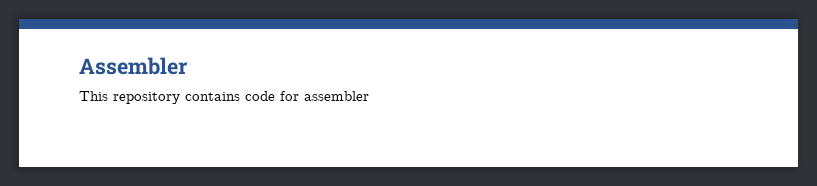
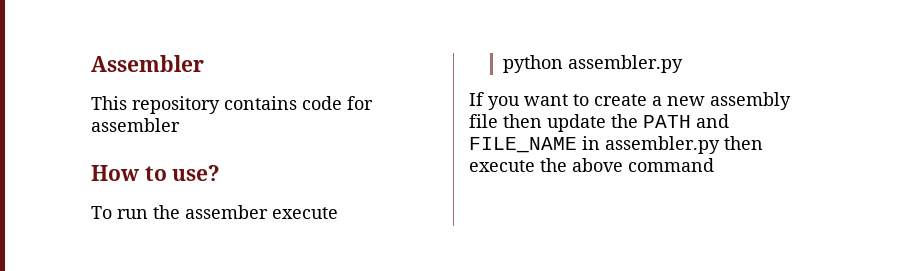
+ How to use?
+ To run the assember execute
+ python assembler.py
+ If you want to create a new assembly file then update the PATH and FILE_NAME in assembler.py then execute the above command

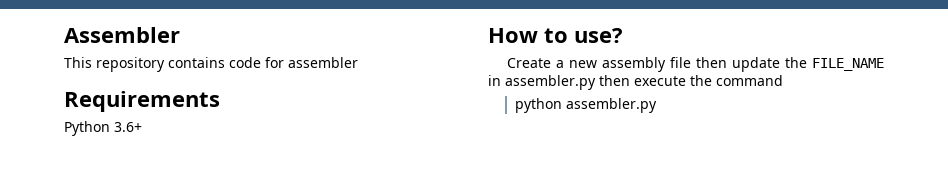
+ Requirements
+ Python 3.6+
- To run the assember execute
- python assembler.py
- If you want to create a new assembly file then update the PATH and FILE_NAME in assembler.py then execute the above command
+ Create a new assembly file then update the FILE_NAME in assembler.py then execute the command
+ python assembler.py

